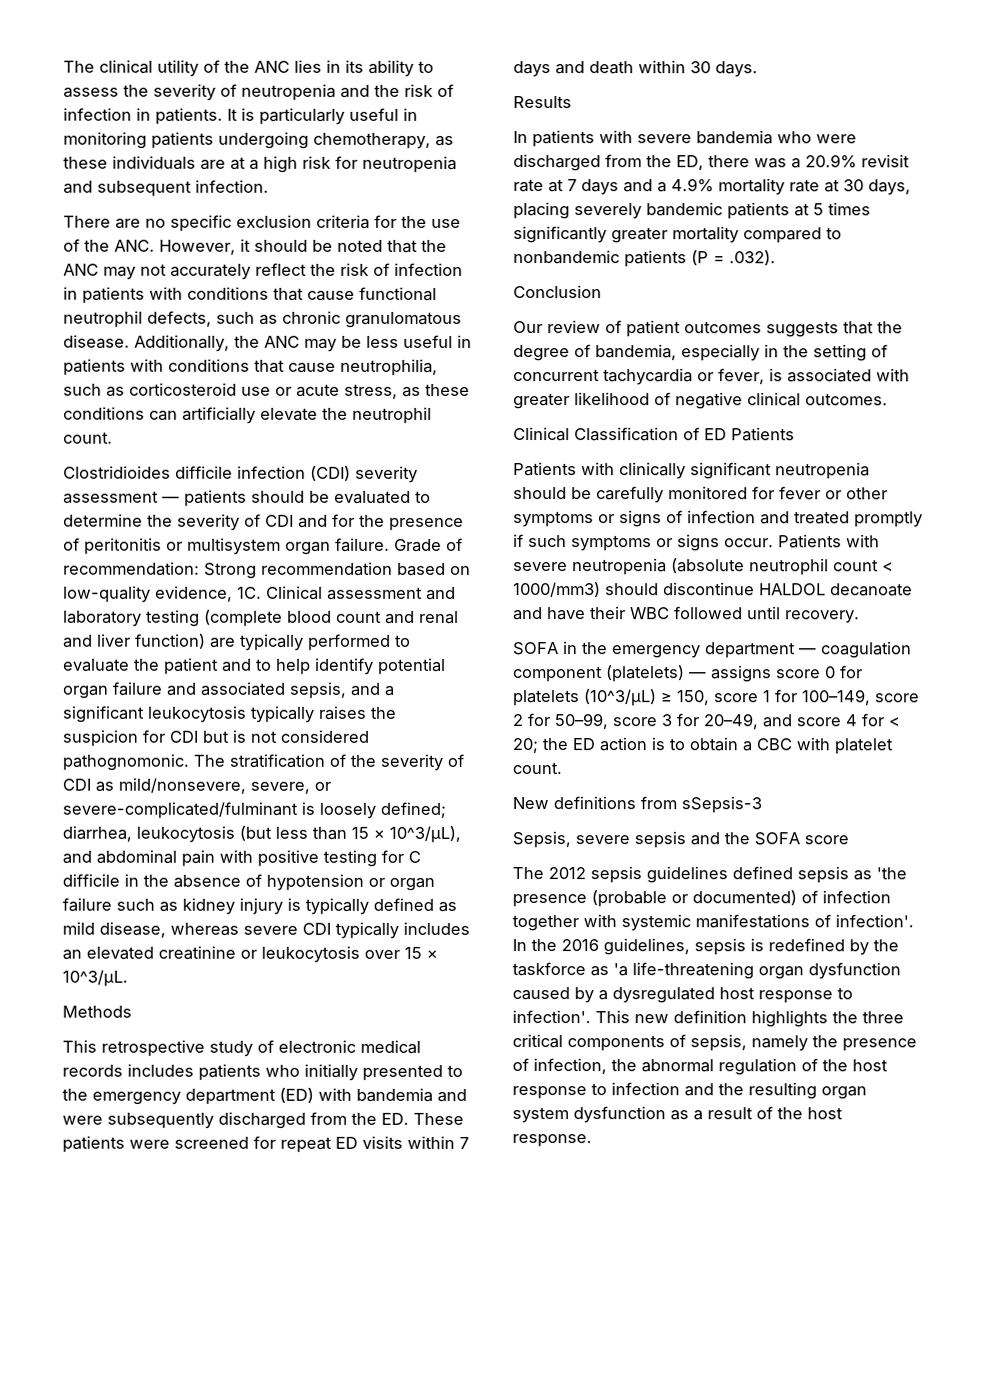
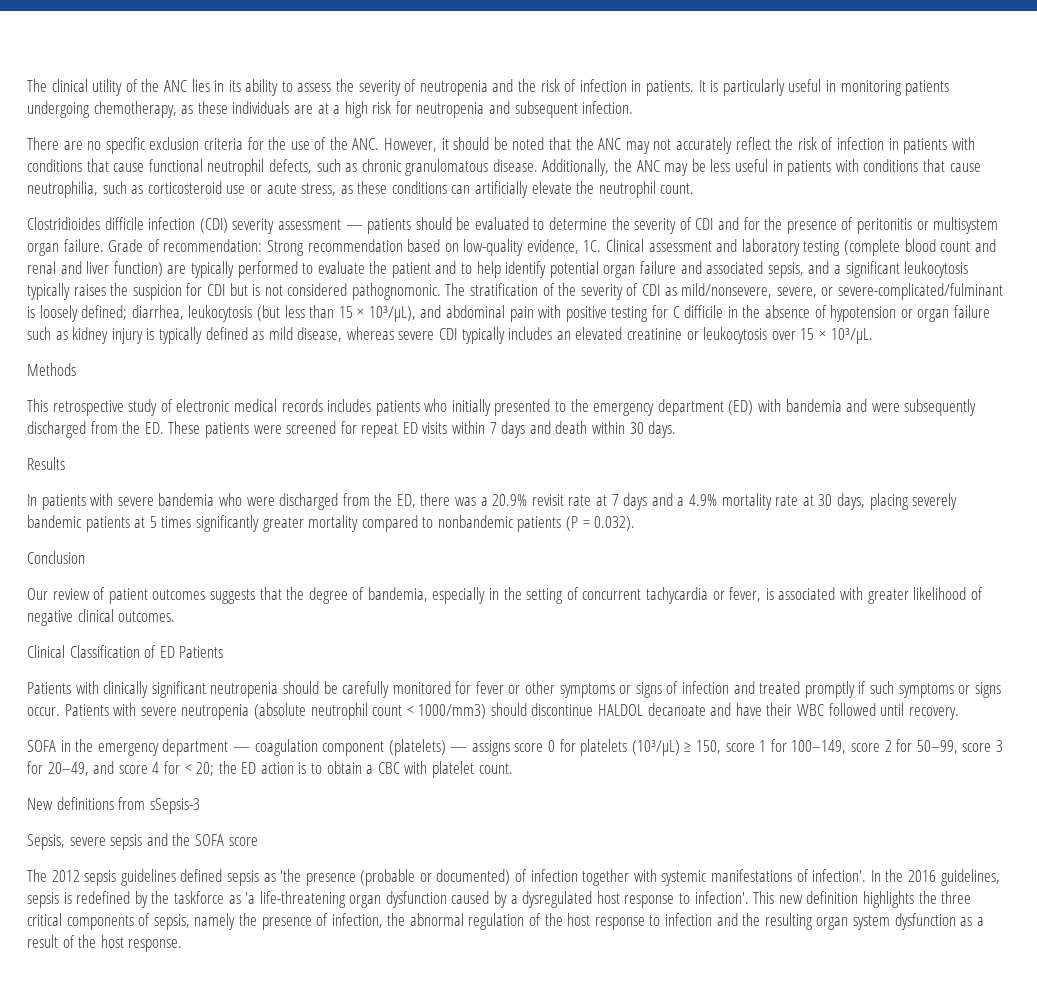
- diarrhea, leukocytosis (but less than 15 × 10^3/μL), and abdominal pain with positive testing for C difficile in the absence of hypotension or organ failure such as kidney injury is typically defined as mild disease, whereas severe CDI typically includes an elevated creatinine or leukocytosis over 15 × 10^3/μL.
+ diarrhea, leukocytosis (but less than 15 × 10³/μL), and abdominal pain with positive testing for C difficile in the absence of hypotension or organ failure such as kidney injury is typically defined as mild disease, whereas severe CDI typically includes an elevated creatinine or leukocytosis over 15 × 10³/μL.
- In patients with severe bandemia who were discharged from the ED, there was a 20.9% revisit rate at 7 days and a 4.9% mortality rate at 30 days, placing severely bandemic patients at 5 times significantly greater mortality compared to nonbandemic patients (P = .032).
+ In patients with severe bandemia who were discharged from the ED, there was a 20.9% revisit rate at 7 days and a 4.9% mortality rate at 30 days, placing severely bandemic patients at 5 times significantly greater mortality compared to nonbandemic patients (P = 0.032).
- SOFA in the emergency department — coagulation component (platelets) — assigns score 0 for platelets (10^3/μL) ≥ 150, score 1 for 100–149, score 2 for 50–99, score 3 for 20–49, and score 4 for < 20; the ED action is to obtain a CBC with platelet count.
+ SOFA in the emergency department — coagulation component (platelets) — assigns score 0 for platelets (10³/μL) ≥ 150, score 1 for 100–149, score 2 for 50–99, score 3 for 20–49, and score 4 for < 20; the ED action is to obtain a CBC with platelet count.

